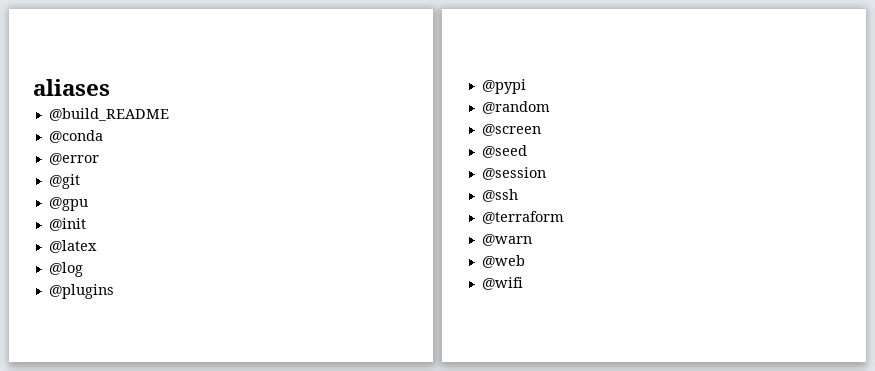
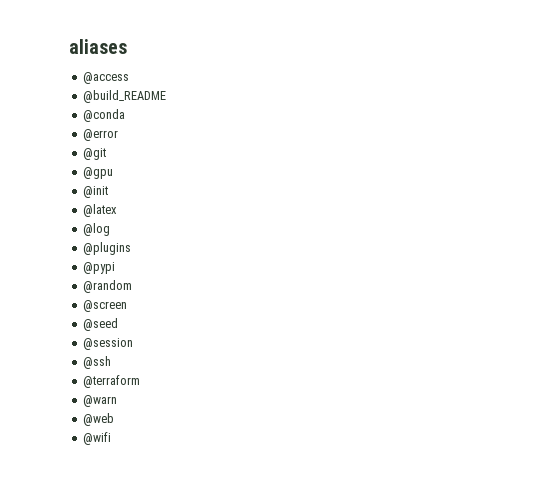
+ @access

